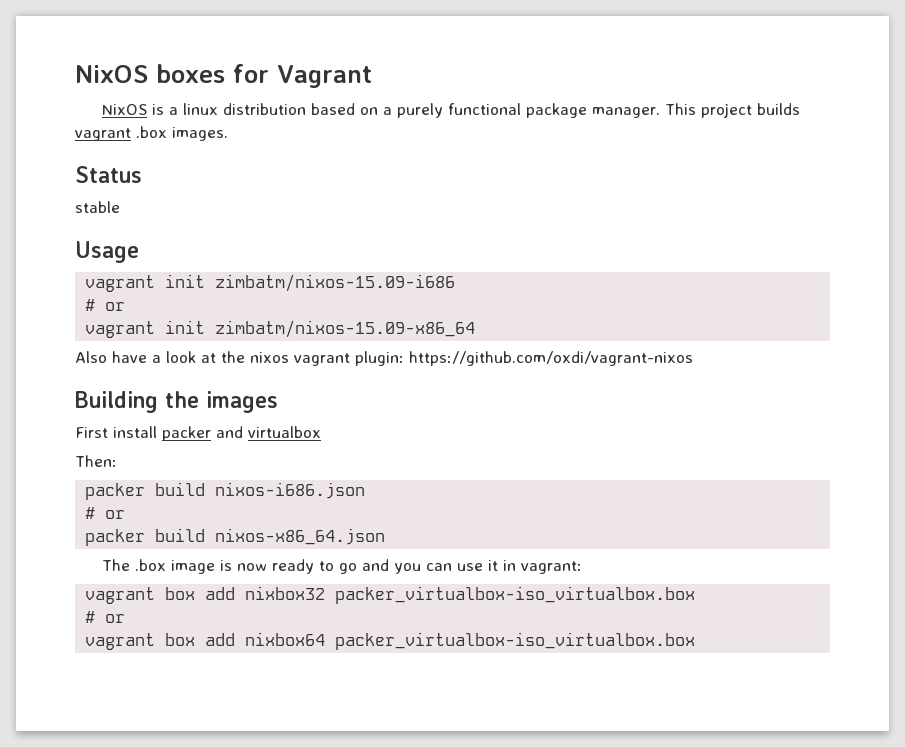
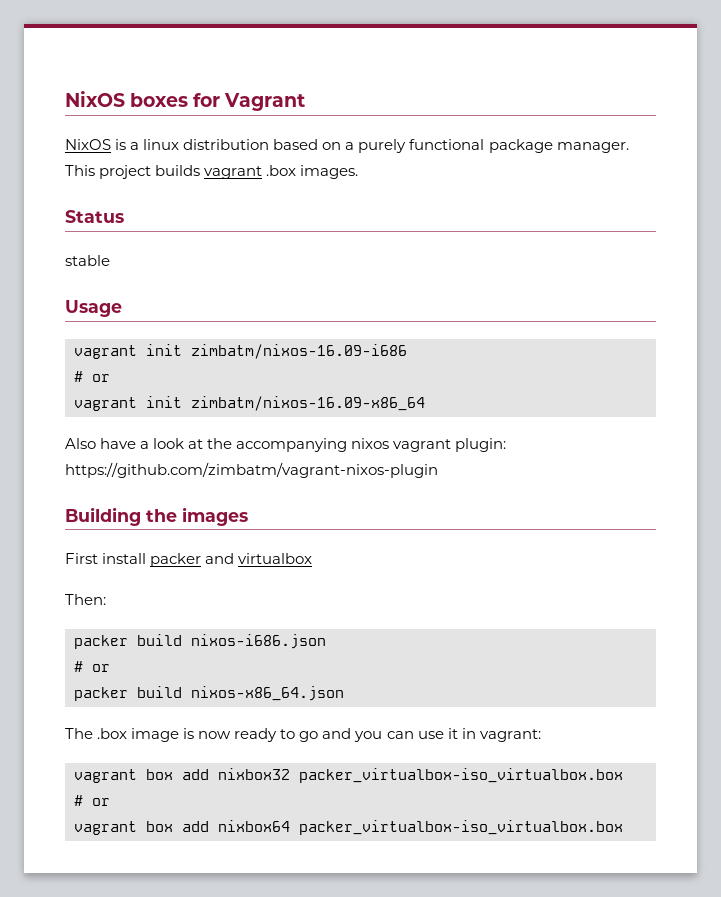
- vagrant init zimbatm/nixos-15.09-i686
+ vagrant init zimbatm/nixos-16.09-i686
- vagrant init zimbatm/nixos-15.09-x86_64
+ vagrant init zimbatm/nixos-16.09-x86_64
- Also have a look at the nixos vagrant plugin: https://github.com/oxdi/vagrant-nixos
+ Also have a look at the accompanying nixos vagrant plugin: https://github.com/zimbatm/vagrant-nixos-plugin

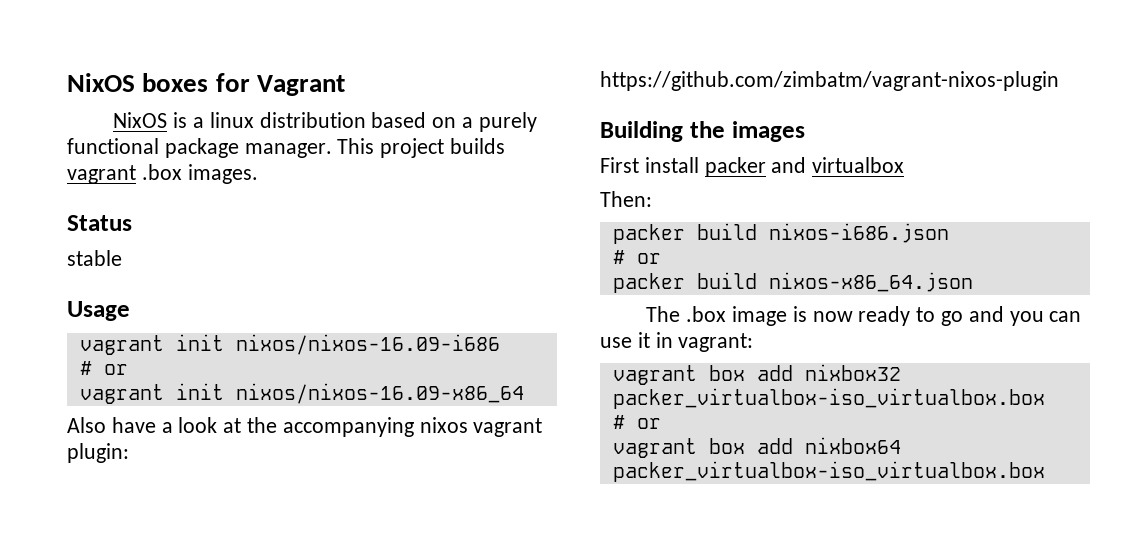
- vagrant init zimbatm/nixos-16.09-i686
+ vagrant init nixos/nixos-16.09-i686
- vagrant init zimbatm/nixos-16.09-x86_64
+ vagrant init nixos/nixos-16.09-x86_64

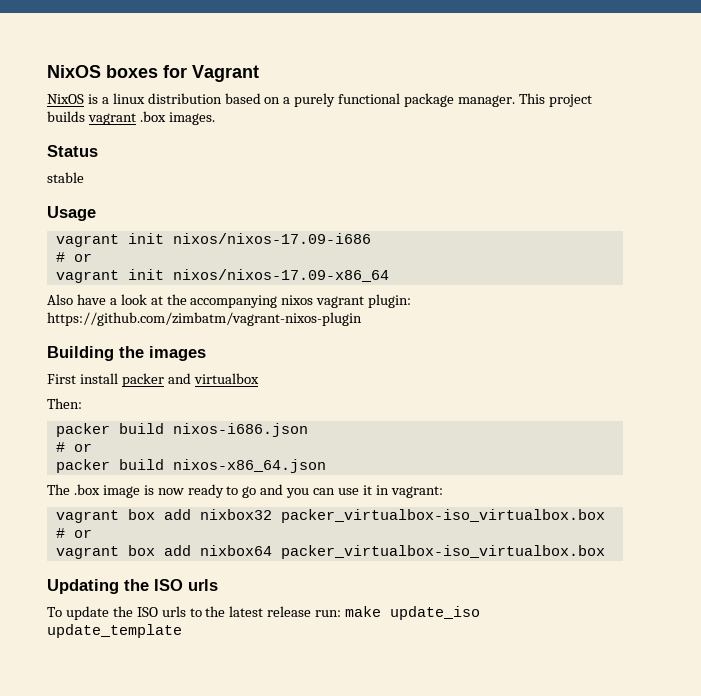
- vagrant init nixos/nixos-16.09-i686
+ vagrant init nixos/nixos-17.09-i686
- vagrant init nixos/nixos-16.09-x86_64
+ vagrant init nixos/nixos-17.09-x86_64
+ Updating the ISO urls
+ To update the ISO urls to the latest release run: make update_iso update_template

